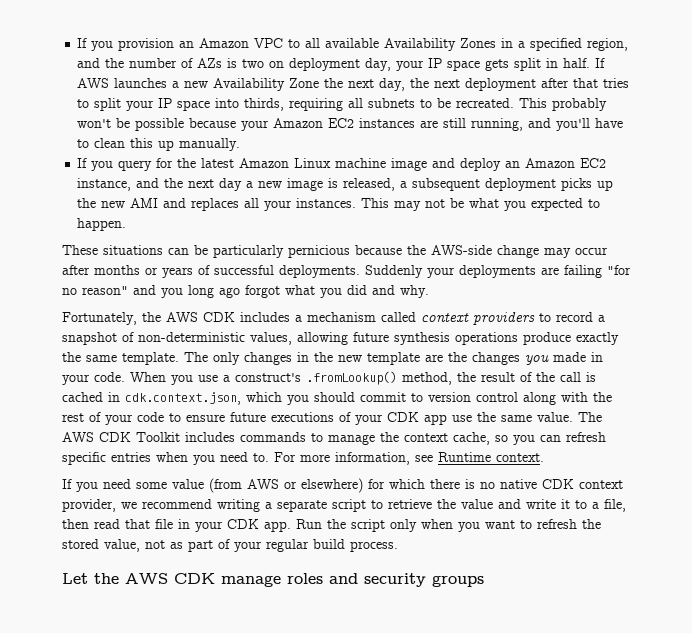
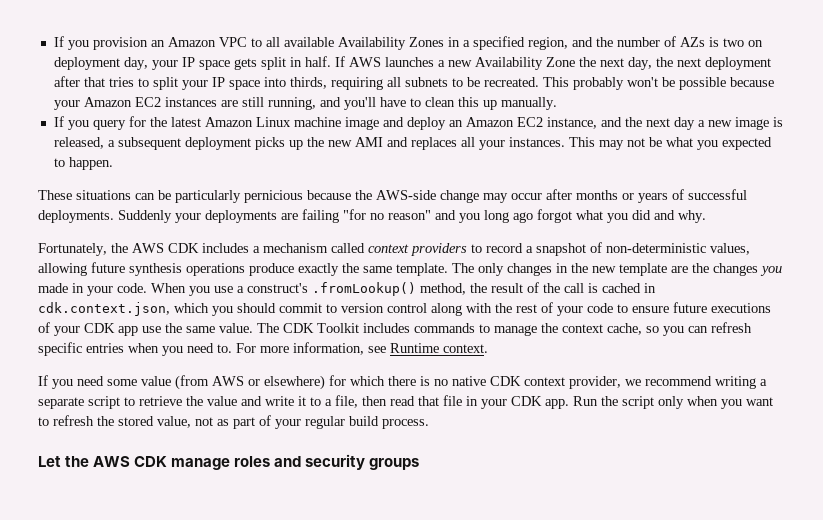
- The AWS CDK Toolkit includes commands to manage the context cache, so you can refresh specific entries when you need to.
+ The CDK Toolkit includes commands to manage the context cache, so you can refresh specific entries when you need to.

